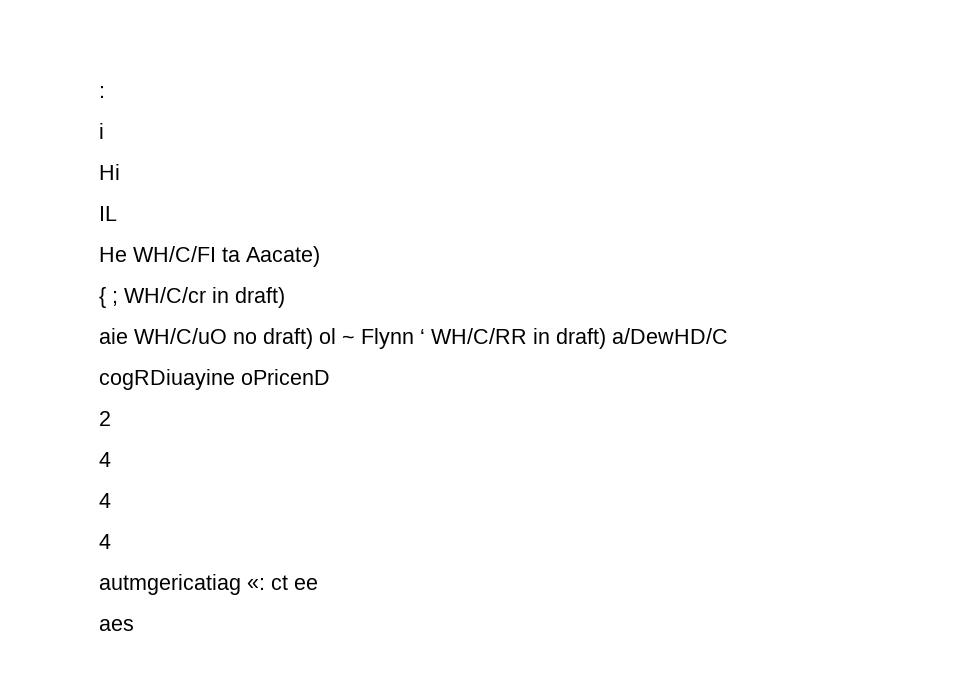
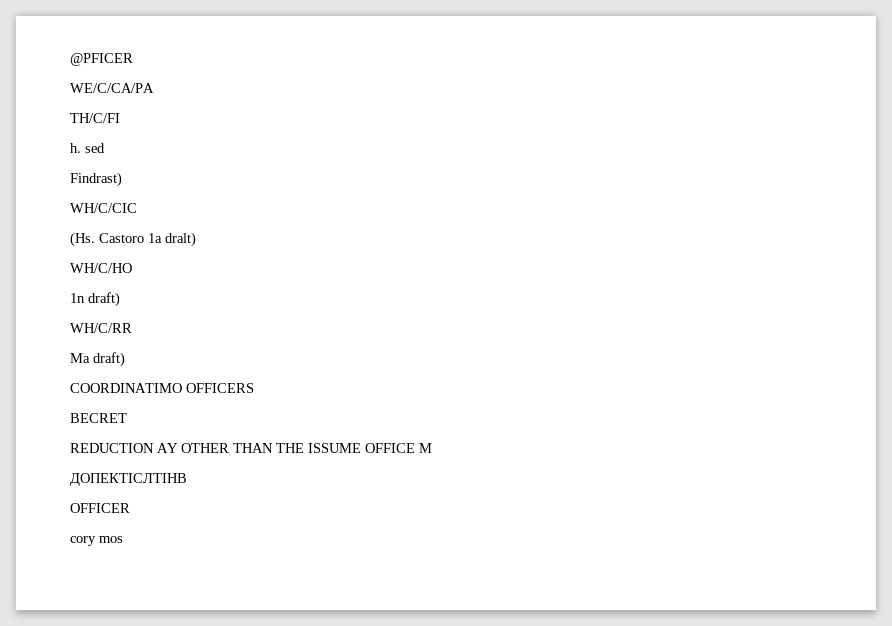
- :
- i
- Hi
- IL
- He WH/C/FI ta Aacate)
- { ; WH/C/cr in draft)
- aie WH/C/uO no draft) ol ~ Flynn ‘ WH/C/RR in draft) a/DewHD/C
- cogRDiuayine oPricenD
- 2
- 4
- 4
- 4
- autmgericatiag «: ct ee
- aes
+ @PFICER
+ WE/C/CA/PA
+ TH/C/FI
+ h. sed
+ Findrast)
+ WH/C/CIC
+ (Hs. Castoro 1a dralt)
+ WH/C/HO
+ 1n draft)
+ WH/C/RR
+ Ma draft)
+ COORDINATIMO OFFICERS
+ BECRET
+ REDUCTION AY OTHER THAN THE ISSUME OFFICE M
+ ДОПЕКТІСЛТІНВ
+ OFFICER
+ cory mos

